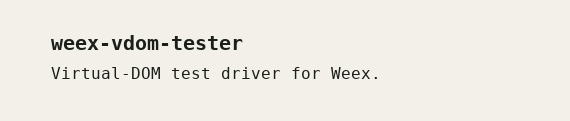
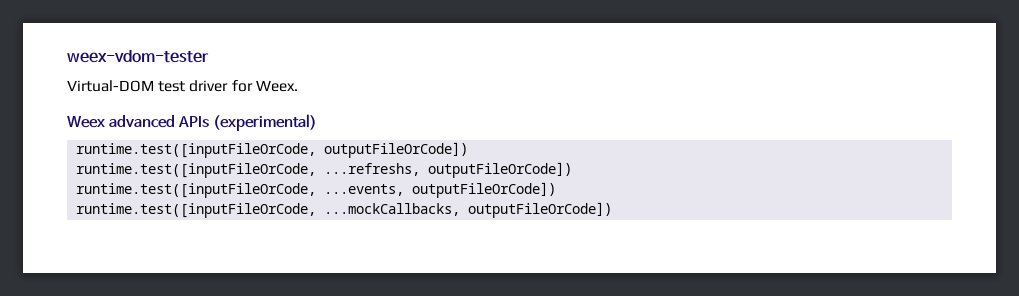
+ Weex advanced APIs (experimental)
+ runtime.test([inputFileOrCode, outputFileOrCode])
+ runtime.test([inputFileOrCode, ...refreshs, outputFileOrCode])
+ runtime.test([inputFileOrCode, ...events, outputFileOrCode])
+ runtime.test([inputFileOrCode, ...mockCallbacks, outputFileOrCode])

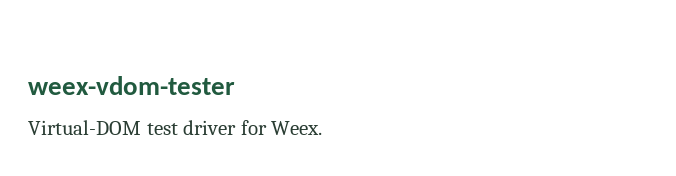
- Weex advanced APIs (experimental)
- runtime.test([inputFileOrCode, outputFileOrCode])
- runtime.test([inputFileOrCode, ...refreshs, outputFileOrCode])
- runtime.test([inputFileOrCode, ...events, outputFileOrCode])
- runtime.test([inputFileOrCode, ...mockCallbacks, outputFileOrCode])

